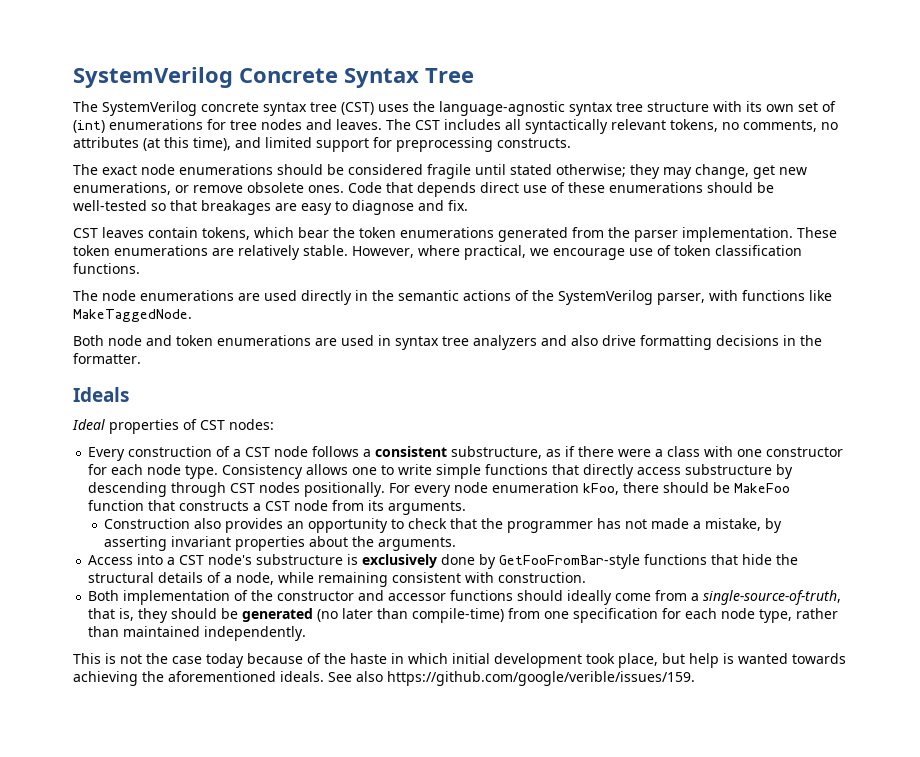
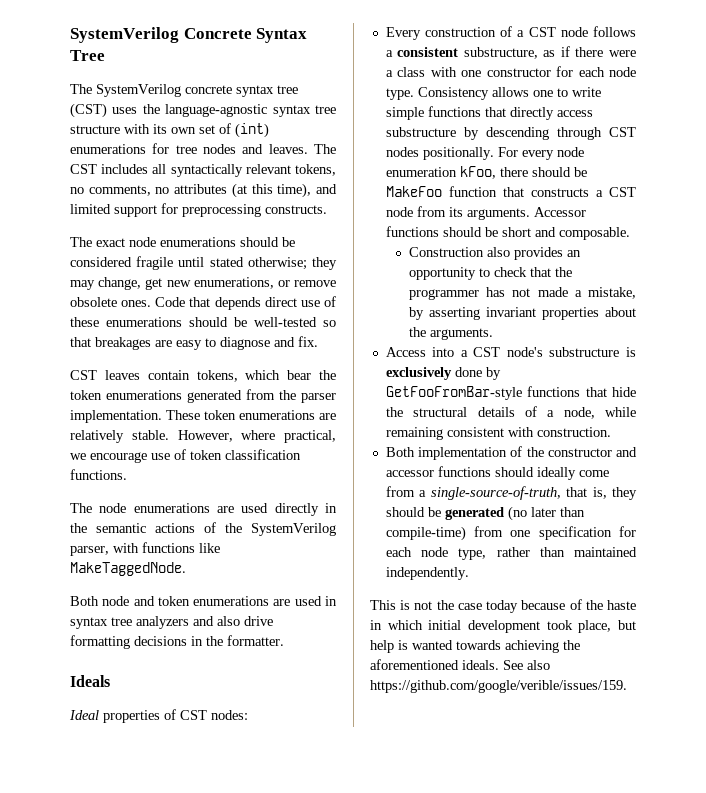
+ Accessor functions should be short and composable.

